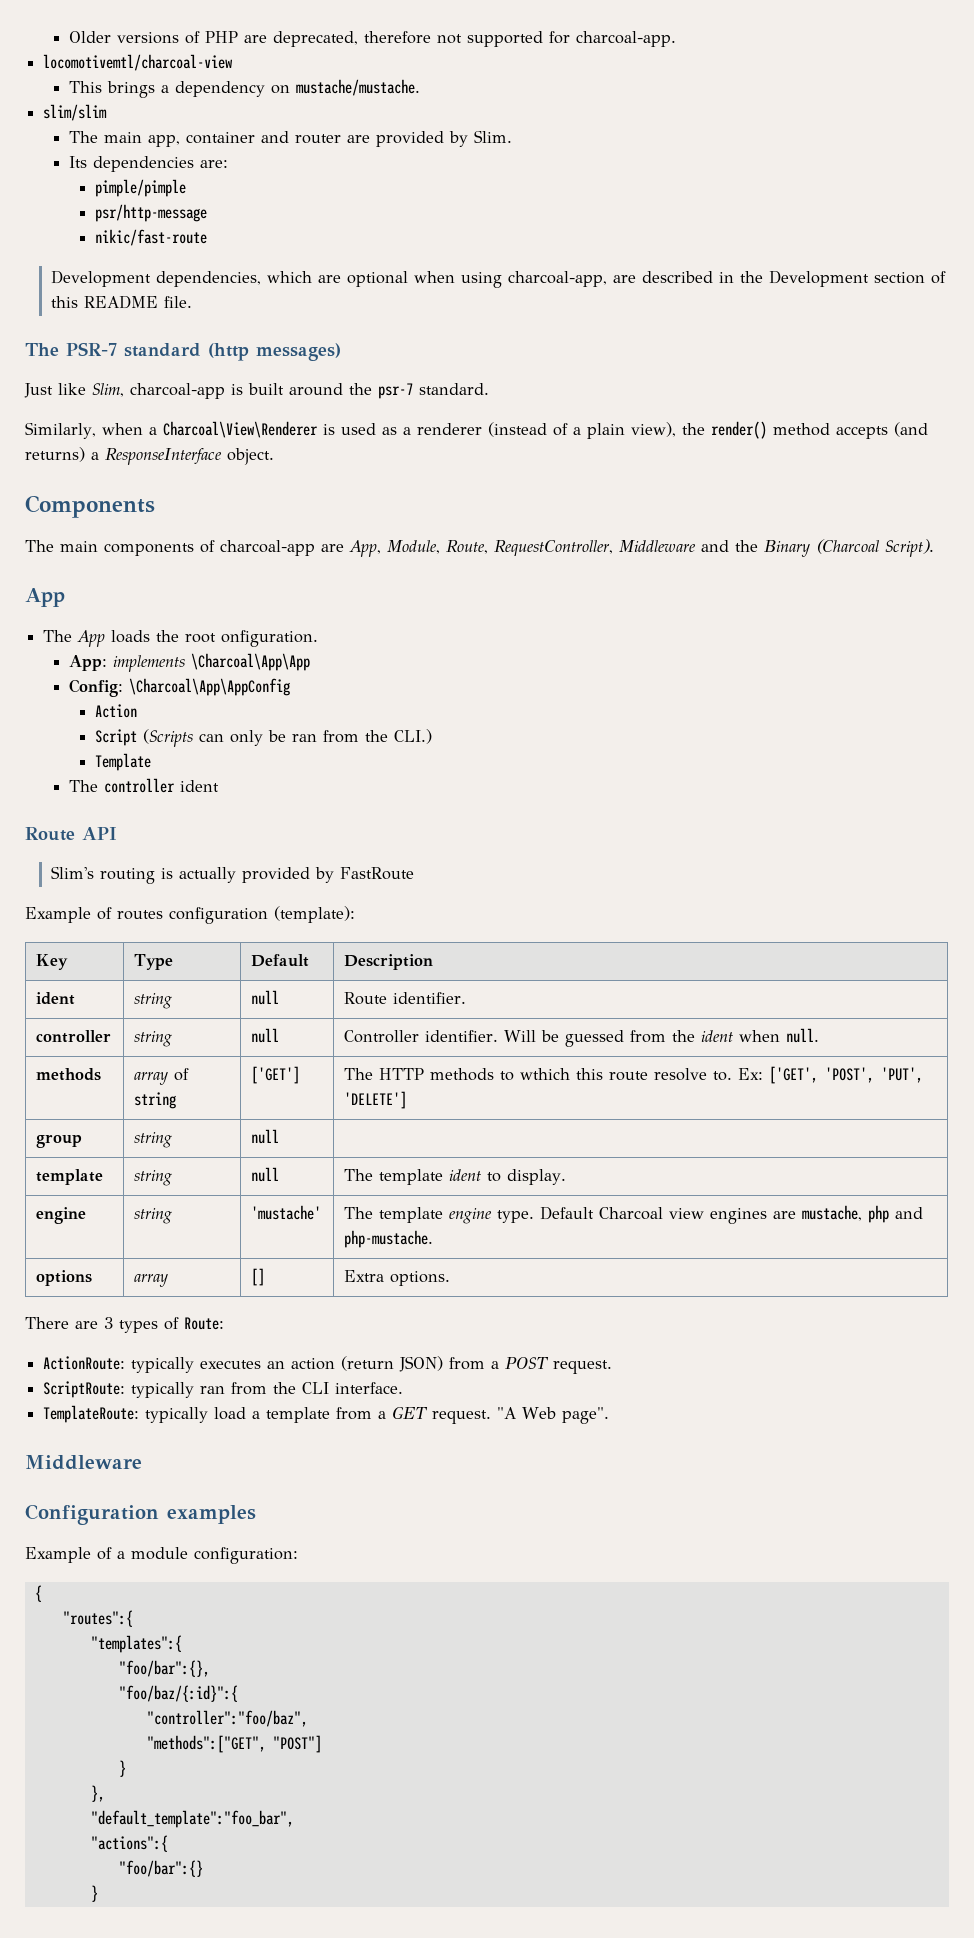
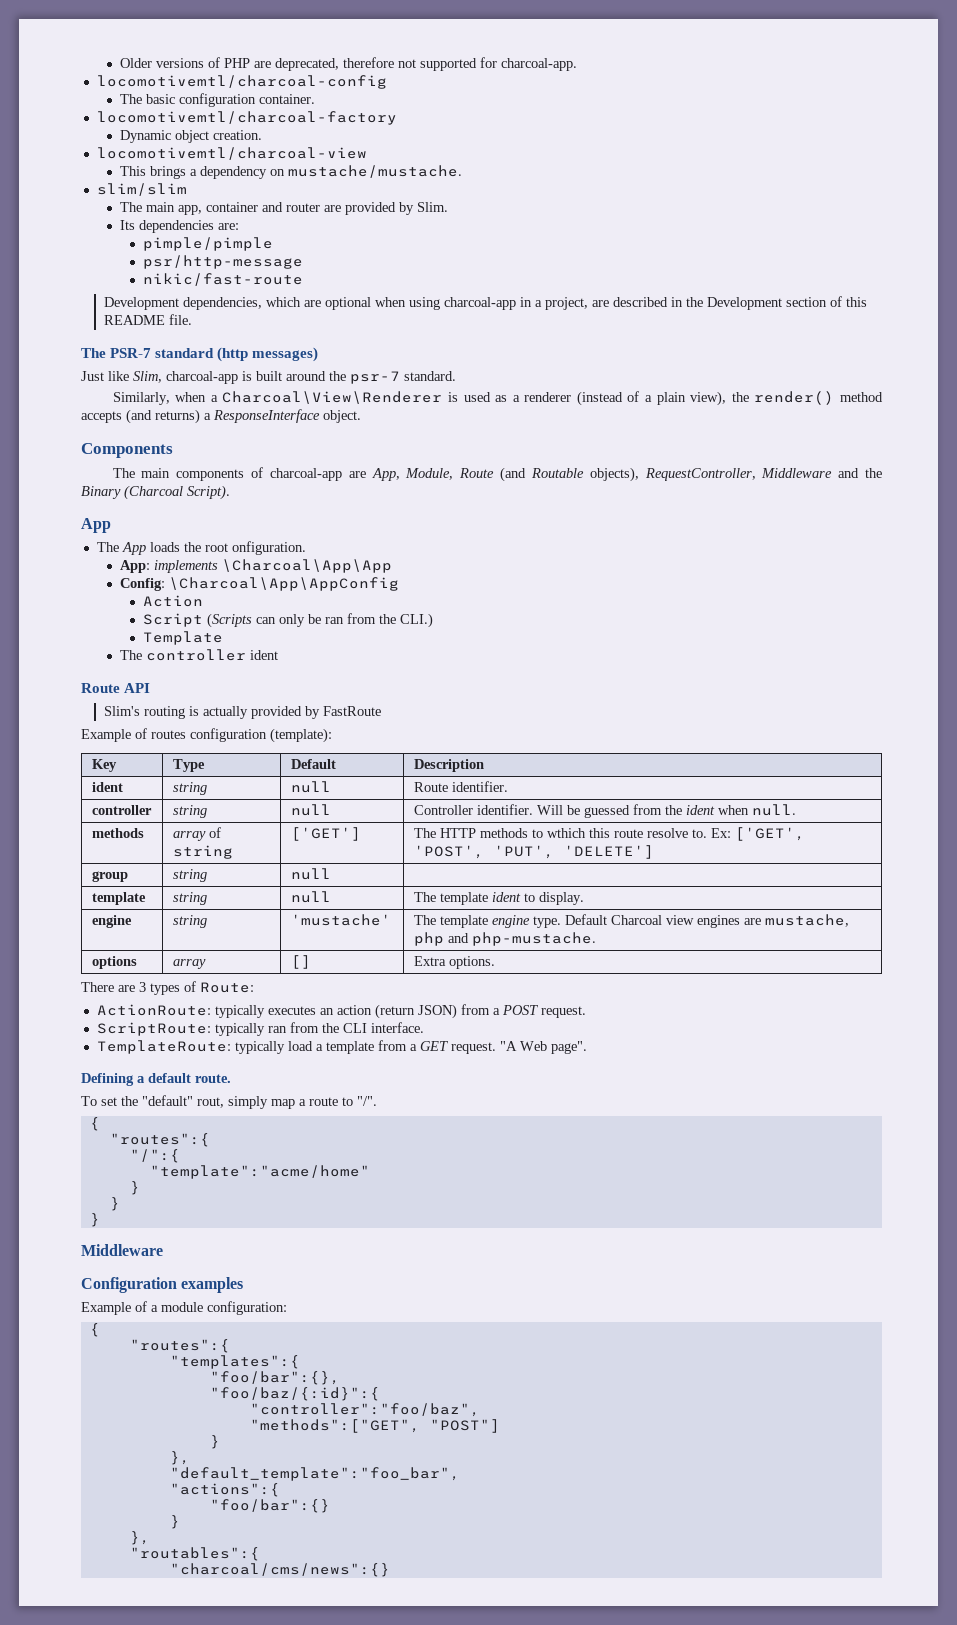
+ locomotivemtl/charcoal-config
+ The basic configuration container.
+ locomotivemtl/charcoal-factory
+ Dynamic object creation.
- Development dependencies, which are optional when using charcoal-app, are described in the Development section of this README file.
+ Development dependencies, which are optional when using charcoal-app in a project, are described in the Development section of this README file.
- The main components of charcoal-app are App, Module, Route, RequestController, Middleware and the Binary (Charcoal Script).
+ The main components of charcoal-app are App, Module, Route (and Routable objects), RequestController, Middleware and the Binary (Charcoal Script).
+ Defining a default route.
+ To set the "default" rout, simply map a route to "/".
+ {
+ "routes":{
+ "/":{
+ "template":"acme/home"
+ }
+ }
+ }
  "foo/bar":{}
  }
+ },
+ "routables":{
+ "charcoal/cms/news":{}

